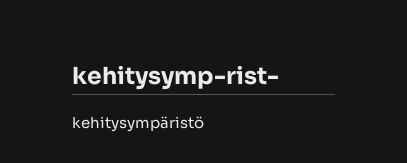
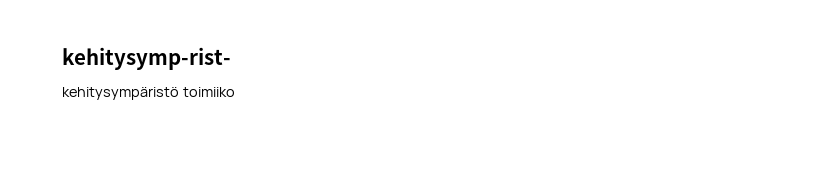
- kehitysympäristö
+ kehitysympäristö toimiiko

